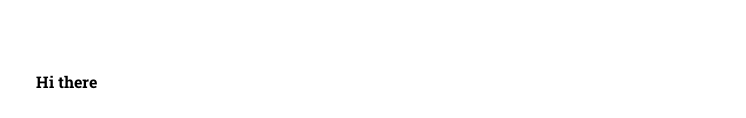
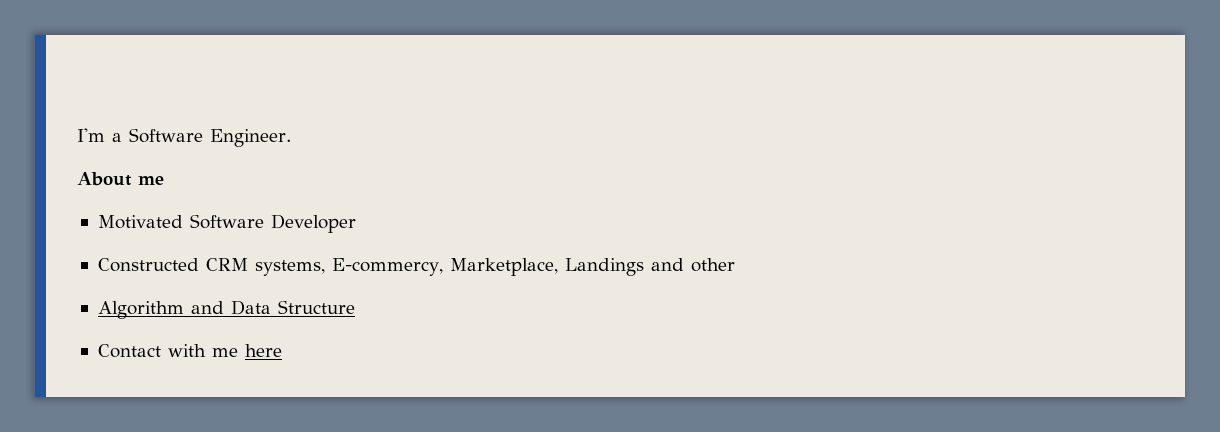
- Hi there
+ I'm a Software Engineer.
+ About me
+ Motivated Software Developer
+ Constructed CRM systems, E-commercy, Marketplace, Landings and other
+ Algorithm and Data Structure
+ Contact with me here

